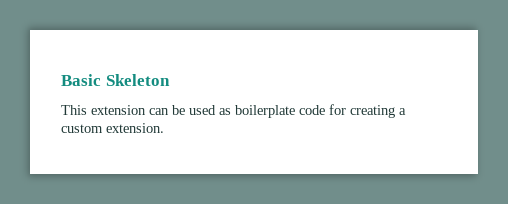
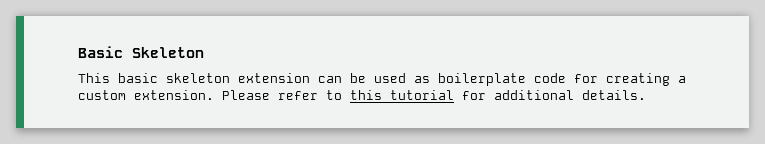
- This extension can be used as boilerplate code for creating a custom extension.
+ This basic skeleton extension can be used as boilerplate code for creating a custom extension.
+ Please refer to this tutorial for additional details.

